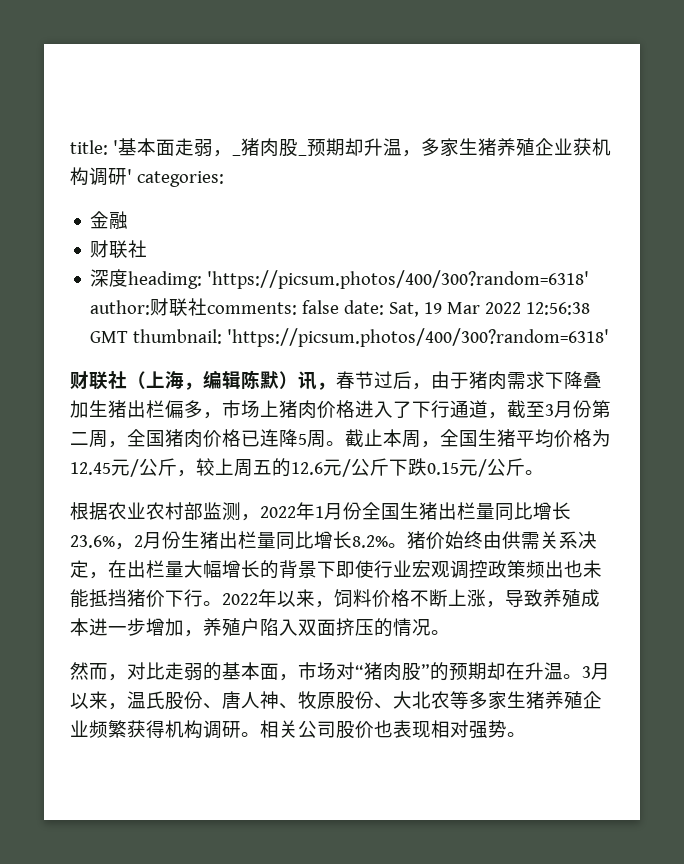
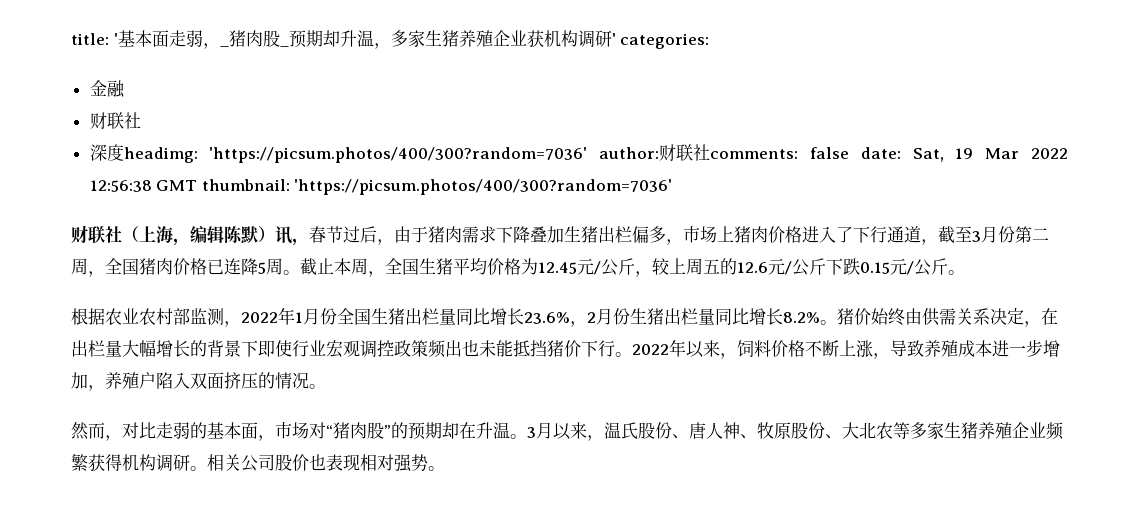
- 深度headimg: 'https://picsum.photos/400/300?random=6318' author:财联社comments: false date: Sat, 19 Mar 2022 12:56:38 GMT thumbnail: 'https://picsum.photos/400/300?random=6318'
+ 深度headimg: 'https://picsum.photos/400/300?random=7036' author:财联社comments: false date: Sat, 19 Mar 2022 12:56:38 GMT thumbnail: 'https://picsum.photos/400/300?random=7036'

